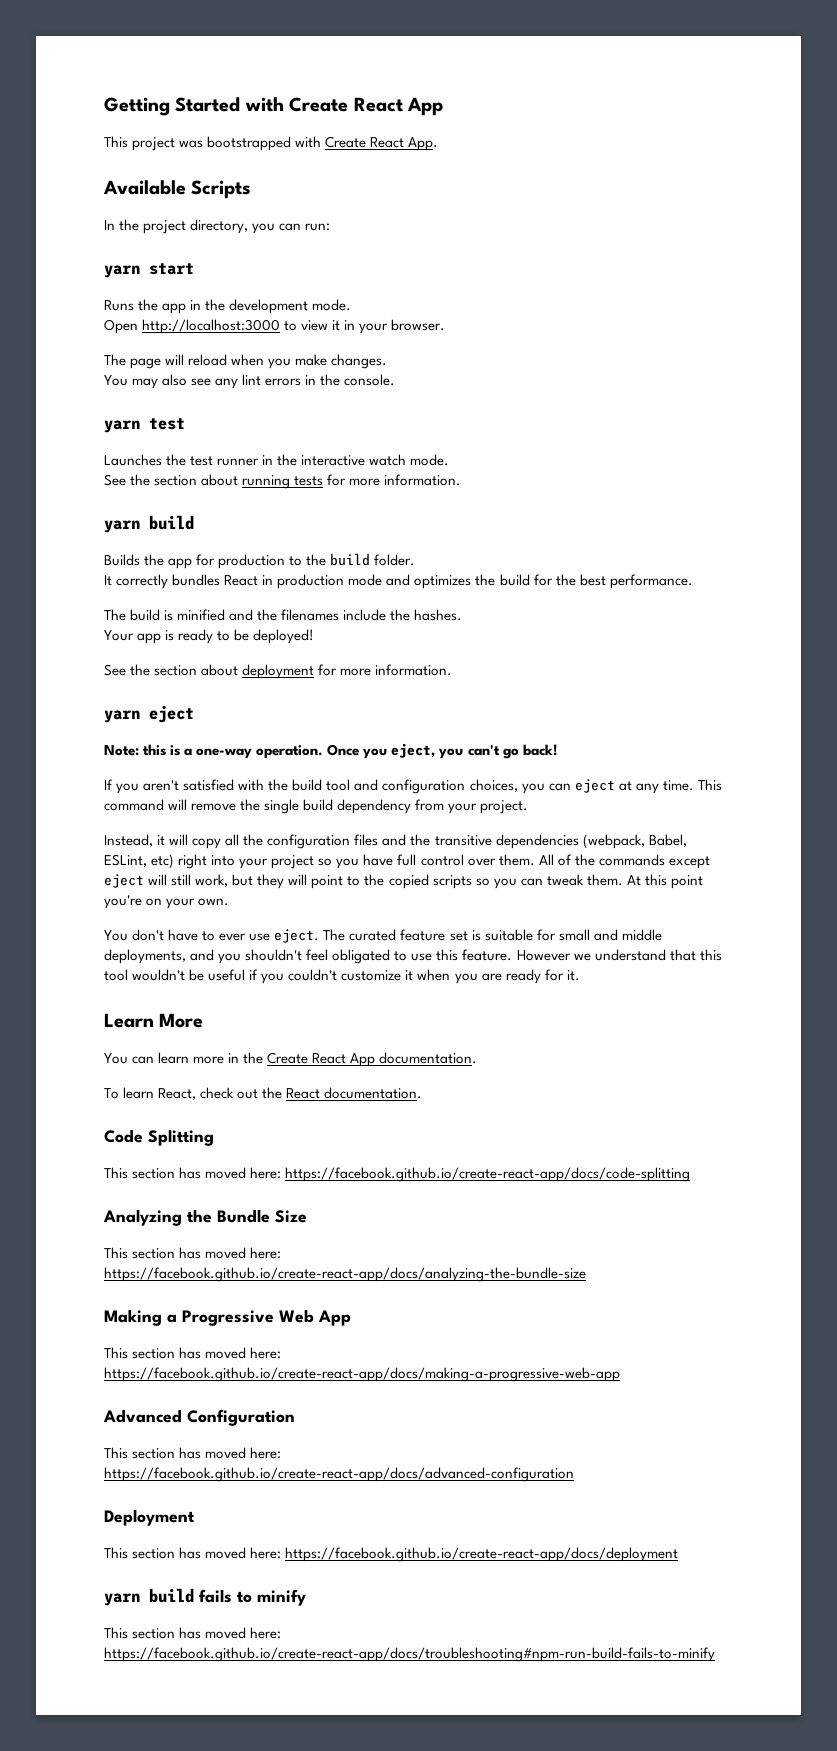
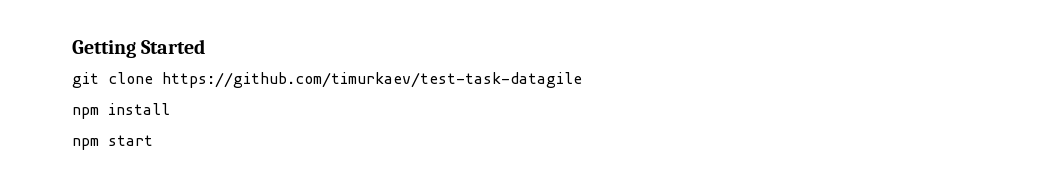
- Getting Started with Create React App
- This project was bootstrapped with Create React App.
- Available Scripts
- In the project directory, you can run:
- yarn start
- Runs the app in the development mode.
- Open http://localhost:3000 to view it in your browser.
- The page will reload when you make changes.
- You may also see any lint errors in the console.
- yarn test
- Launches the test runner in the interactive watch mode.
- See the section about running tests for more information.
- yarn build
- Builds the app for production to the build folder.
- It correctly bundles React in production mode and optimizes the build for the best performance.
- The build is minified and the filenames include the hashes.
- Your app is ready to be deployed!
- See the section about deployment for more information.
- yarn eject
- Note: this is a one-way operation. Once you eject, you can't go back!
- If you aren't satisfied with the build tool and configuration choices, you can eject at any time. This command will remove the single build dependency from your project.
- Instead, it will copy all the configuration files and the transitive dependencies (webpack, Babel, ESLint, etc) right into your project so you have full control over them. All of the commands except eject will still work, but they will point to the copied scripts so you can tweak them. At this point you're on your own.
- You don't have to ever use eject. The curated feature set is suitable for small and middle deployments, and you shouldn't feel obligated to use this feature. However we understand that this tool wouldn't be useful if you couldn't customize it when you are ready for it.
- Learn More
- You can learn more in the Create React App documentation.
- To learn React, check out the React documentation.
- Code Splitting
- This section has moved here: https://facebook.github.io/create-react-app/docs/code-splitting
- Analyzing the Bundle Size
- This section has moved here: https://facebook.github.io/create-react-app/docs/analyzing-the-bundle-size
- Making a Progressive Web App
- This section has moved here: https://facebook.github.io/create-react-app/docs/making-a-progressive-web-app
- Advanced Configuration
- This section has moved here: https://facebook.github.io/create-react-app/docs/advanced-configuration
- Deployment
- This section has moved here: https://facebook.github.io/create-react-app/docs/deployment
- yarn build fails to minify
- This section has moved here: https://facebook.github.io/create-react-app/docs/troubleshooting#npm-run-build-fails-to-minify
+ Getting Started
+ git clone https://github.com/timurkaev/test-task-datagile
+ npm install
+ npm start

